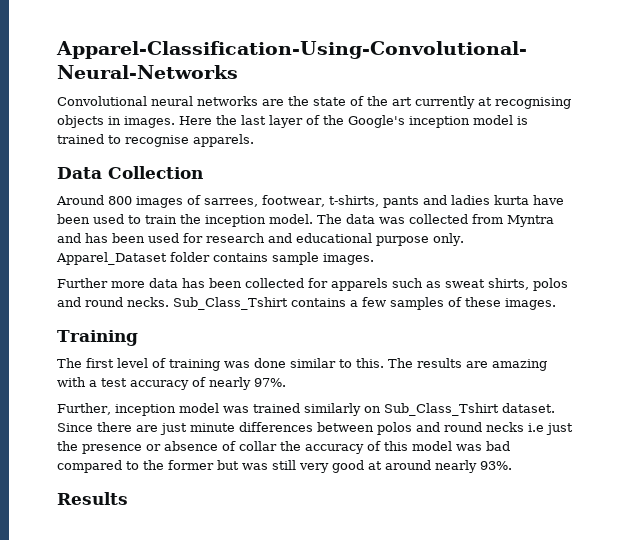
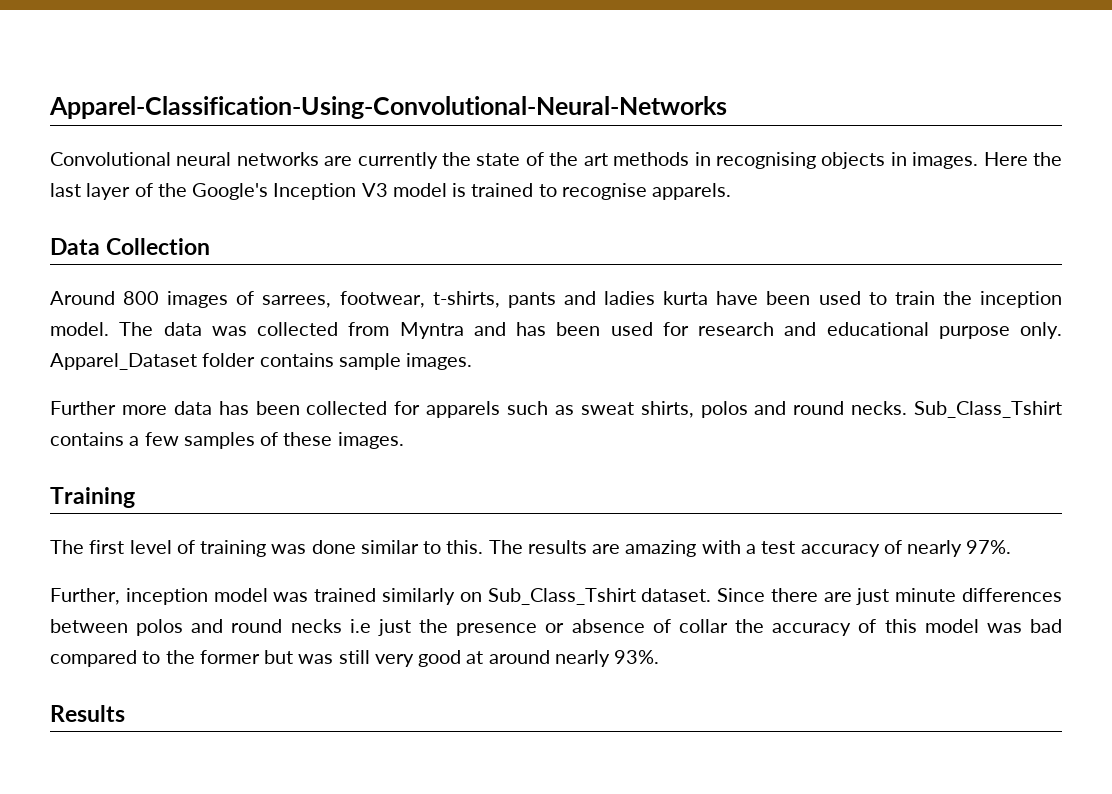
- Convolutional neural networks are the state of the art currently at recognising objects in images.
+ Convolutional neural networks are currently the state of the art methods in recognising objects in images.
- Here the last layer of the Google's inception model is trained to recognise apparels.
+ Here the last layer of the Google's Inception V3 model is trained to recognise apparels.

